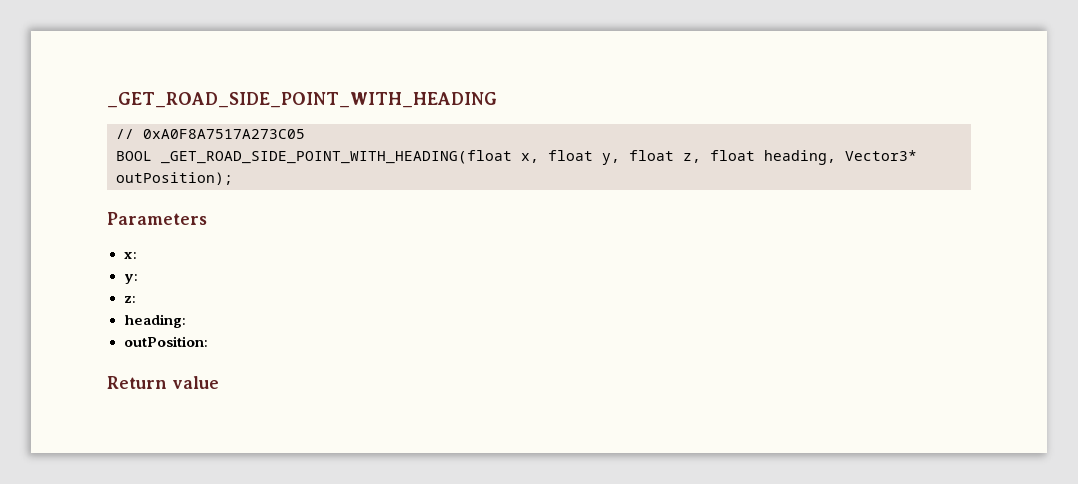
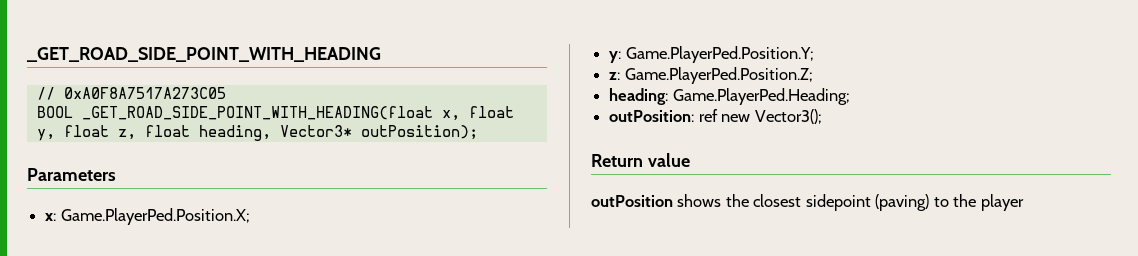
- x:
+ x: Game.PlayerPed.Position.X;
- y:
+ y: Game.PlayerPed.Position.Y;
- z:
+ z: Game.PlayerPed.Position.Z;
- heading:
+ heading: Game.PlayerPed.Heading;
- outPosition:
+ outPosition: ref new Vector3();
+ outPosition shows the closest sidepoint (paving) to the player

